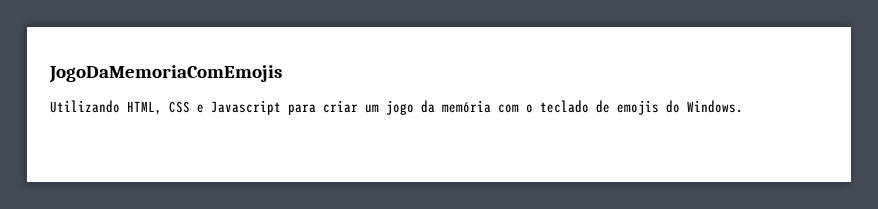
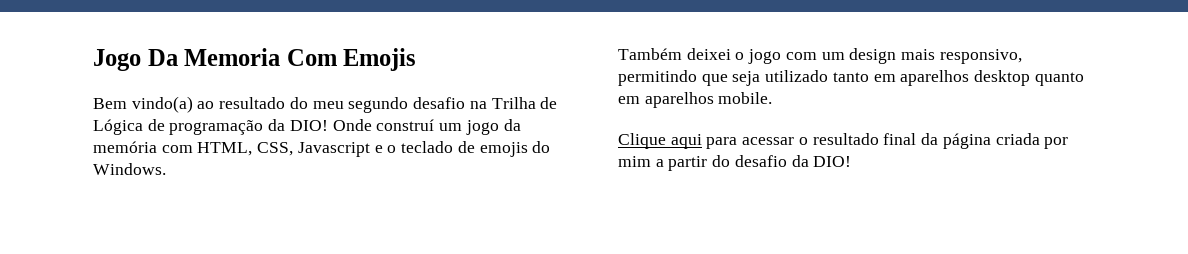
- JogoDaMemoriaComEmojis
- Utilizando HTML, CSS e Javascript para criar um jogo da memória com o teclado de emojis do Windows.
+ Jogo Da Memoria Com Emojis
+ Bem vindo(a) ao resultado do meu segundo desafio na Trilha de Lógica de programação da DIO! Onde construí um jogo da memória com HTML, CSS, Javascript e o teclado de emojis do Windows.
+ Também deixei o jogo com um design mais responsivo, permitindo que seja utilizado tanto em aparelhos desktop quanto em aparelhos mobile.
+ Clique aqui para acessar o resultado final da página criada por mim a partir do desafio da DIO!

